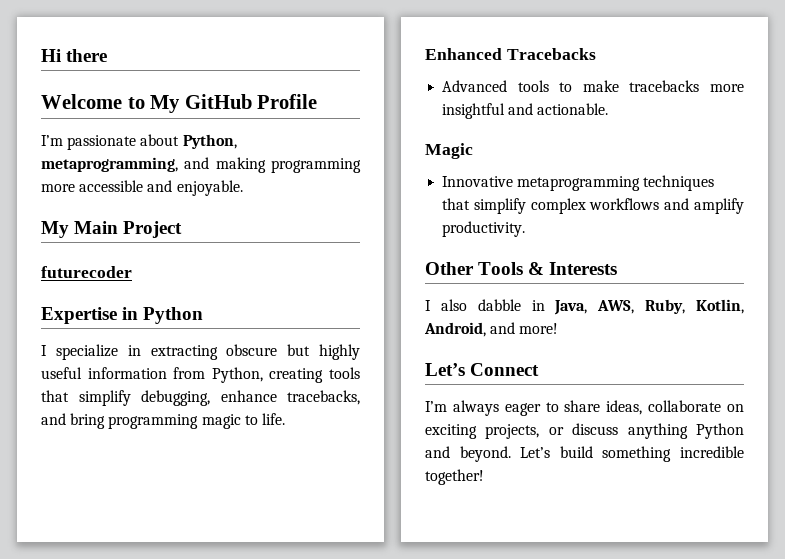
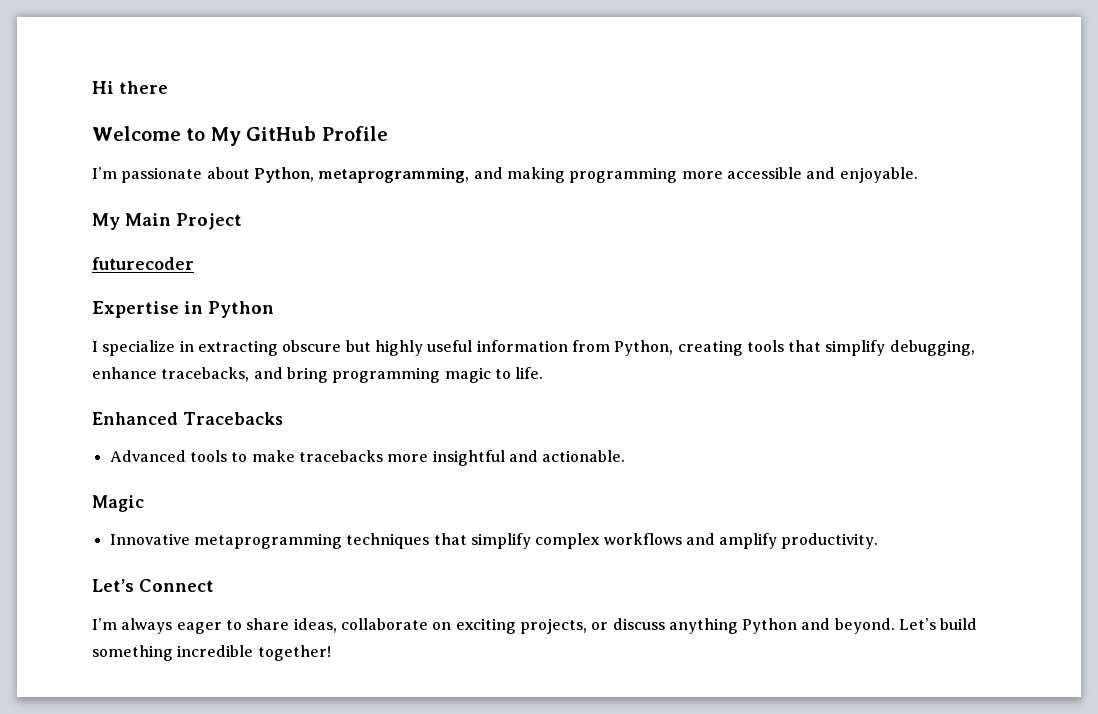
- Other Tools & Interests
- I also dabble in Java, AWS, Ruby, Kotlin, Android, and more!

